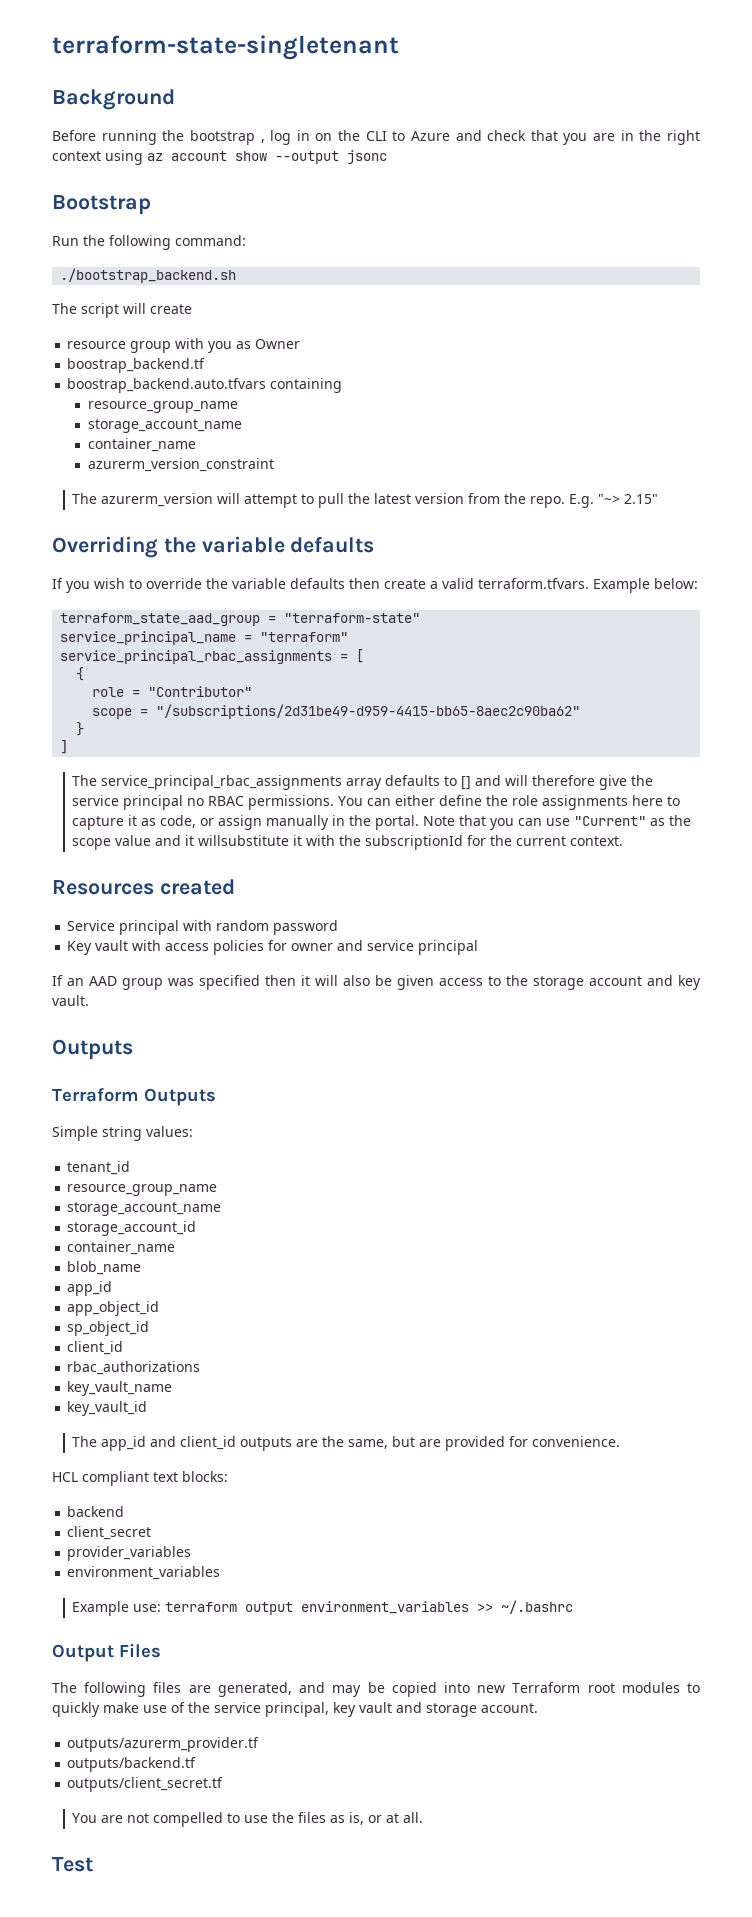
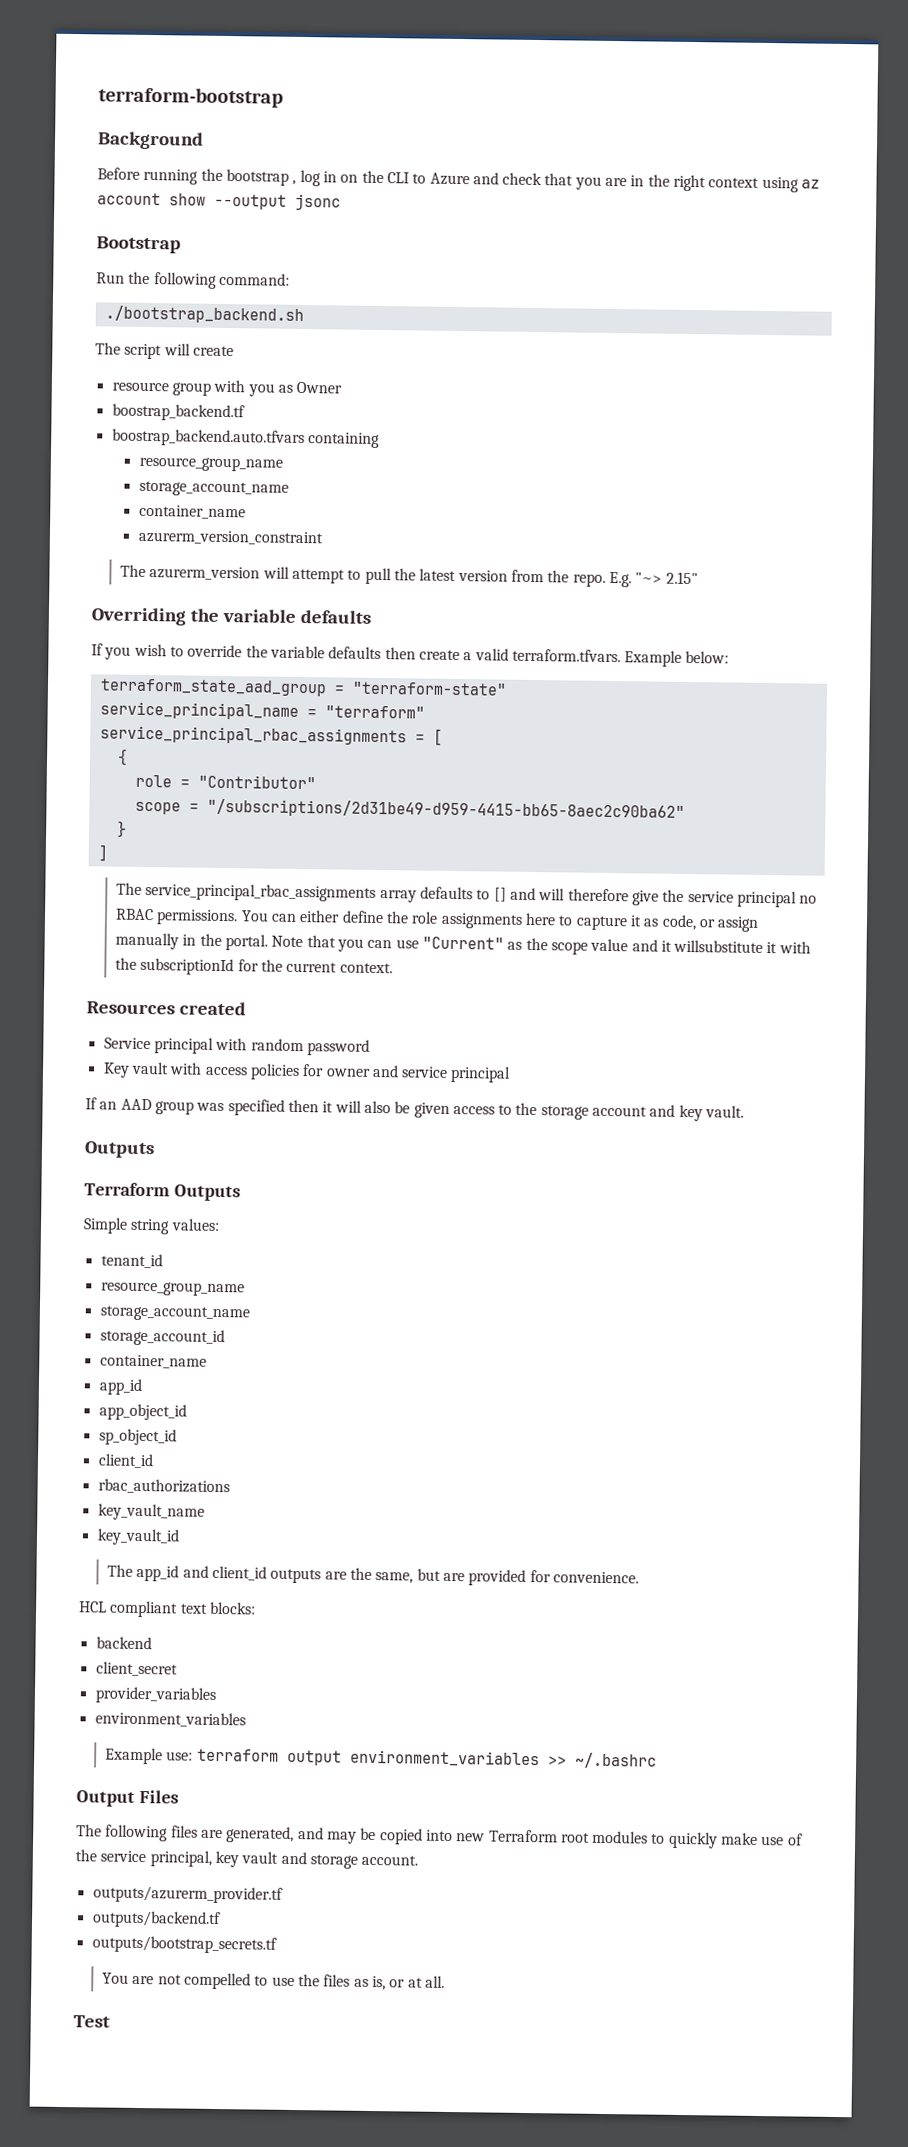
- terraform-state-singletenant
+ terraform-bootstrap
- blob_name
- outputs/client_secret.tf
+ outputs/bootstrap_secrets.tf

